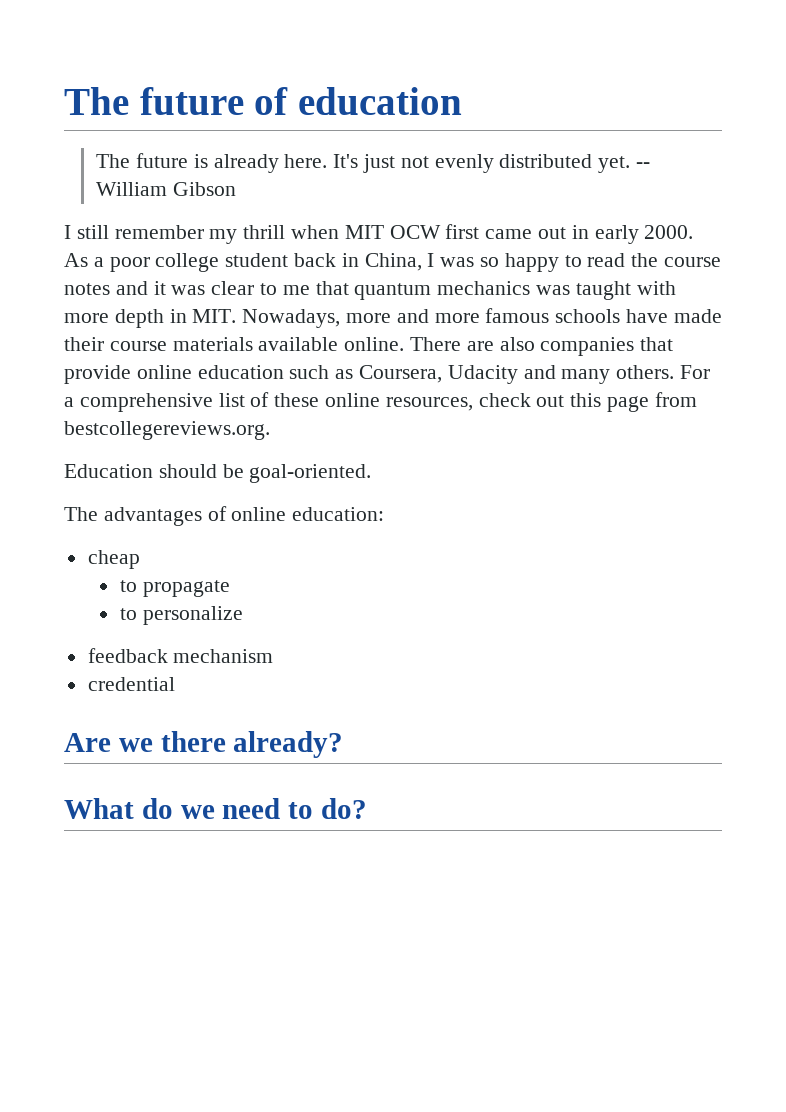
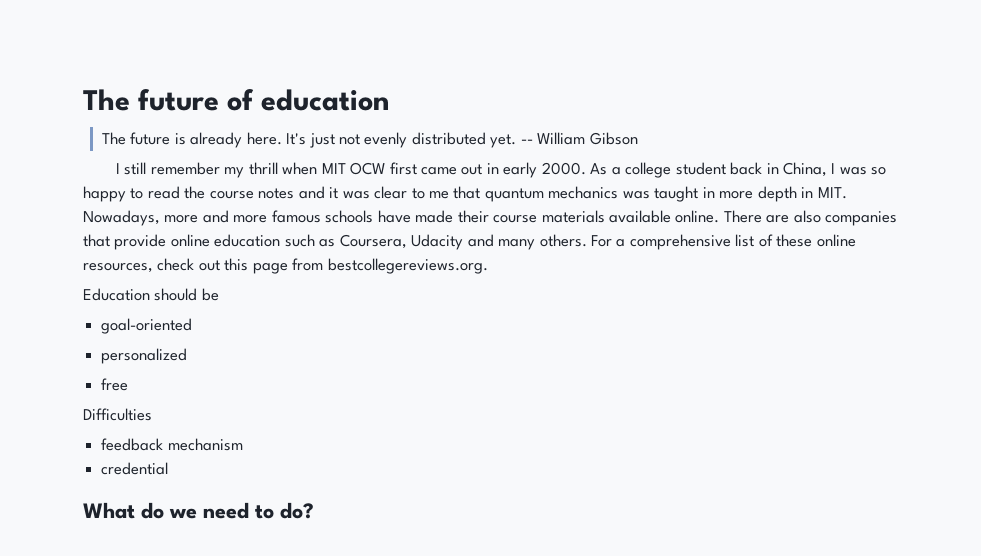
- As a poor college student back in China, I was so happy to read the course notes and it was clear to me that quantum mechanics was taught with more depth in MIT. Nowadays, more and more famous schools have made their course materials available online.
+ As a college student back in China, I was so happy to read the course notes and it was clear to me that quantum mechanics was taught in more depth in MIT. Nowadays, more and more famous schools have made their course materials available online.
- Education should be goal-oriented.
- The advantages of online education:
- cheap
- to propagate
- to personalize
+ Education should be
+ goal-oriented
+ personalized
+ free
+ Difficulties
- Are we there already?

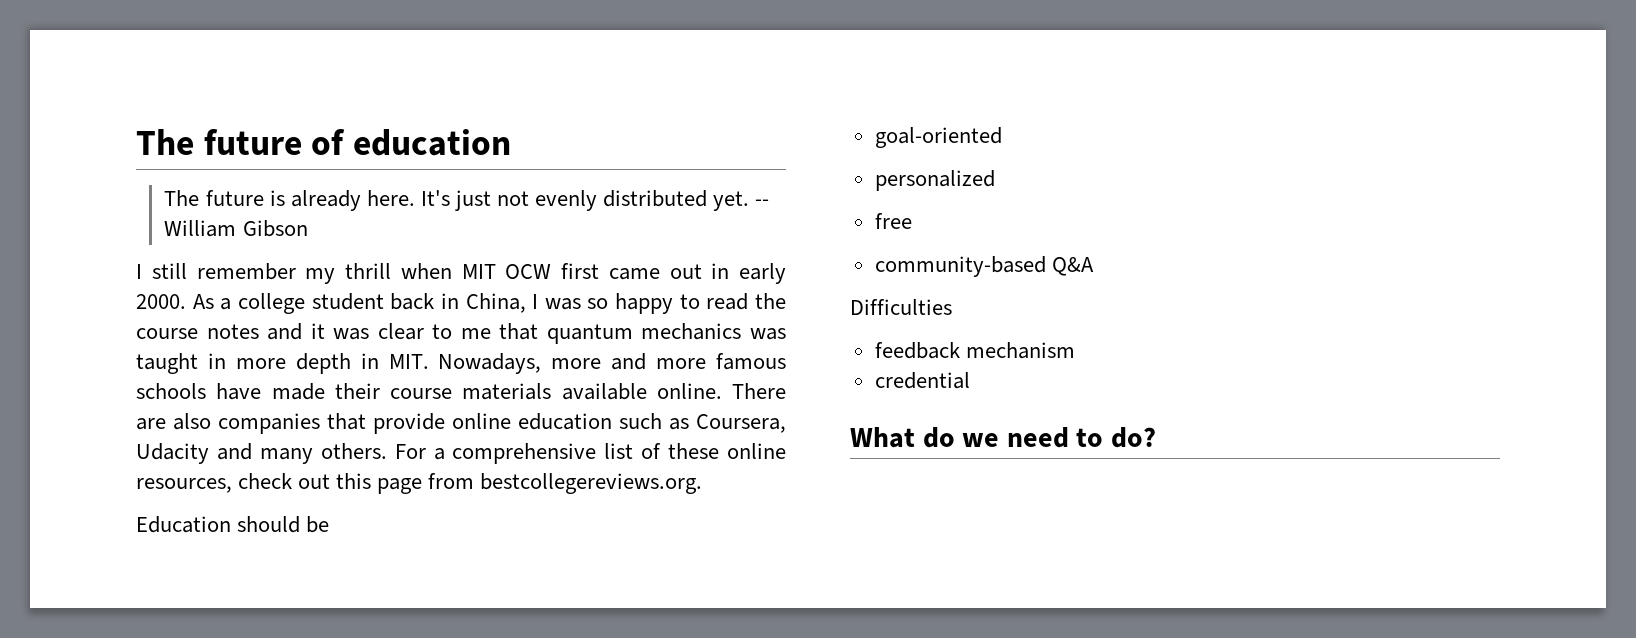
+ community-based Q&A

